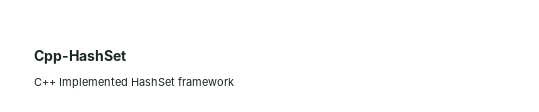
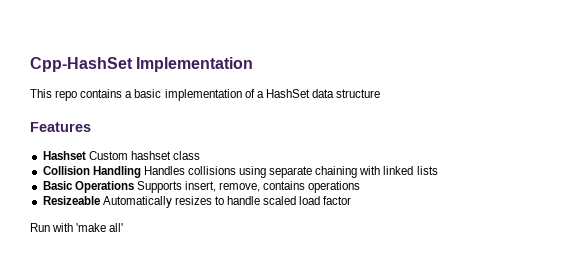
- Cpp-HashSet
- C++ Implemented HashSet framework
+ Cpp-HashSet Implementation
+ This repo contains a basic implementation of a HashSet data structure
+ Features
+ Hashset Custom hashset class
+ Collision Handling Handles collisions using separate chaining with linked lists
+ Basic Operations Supports insert, remove, contains operations
+ Resizeable Automatically resizes to handle scaled load factor
+ Run with 'make all'

